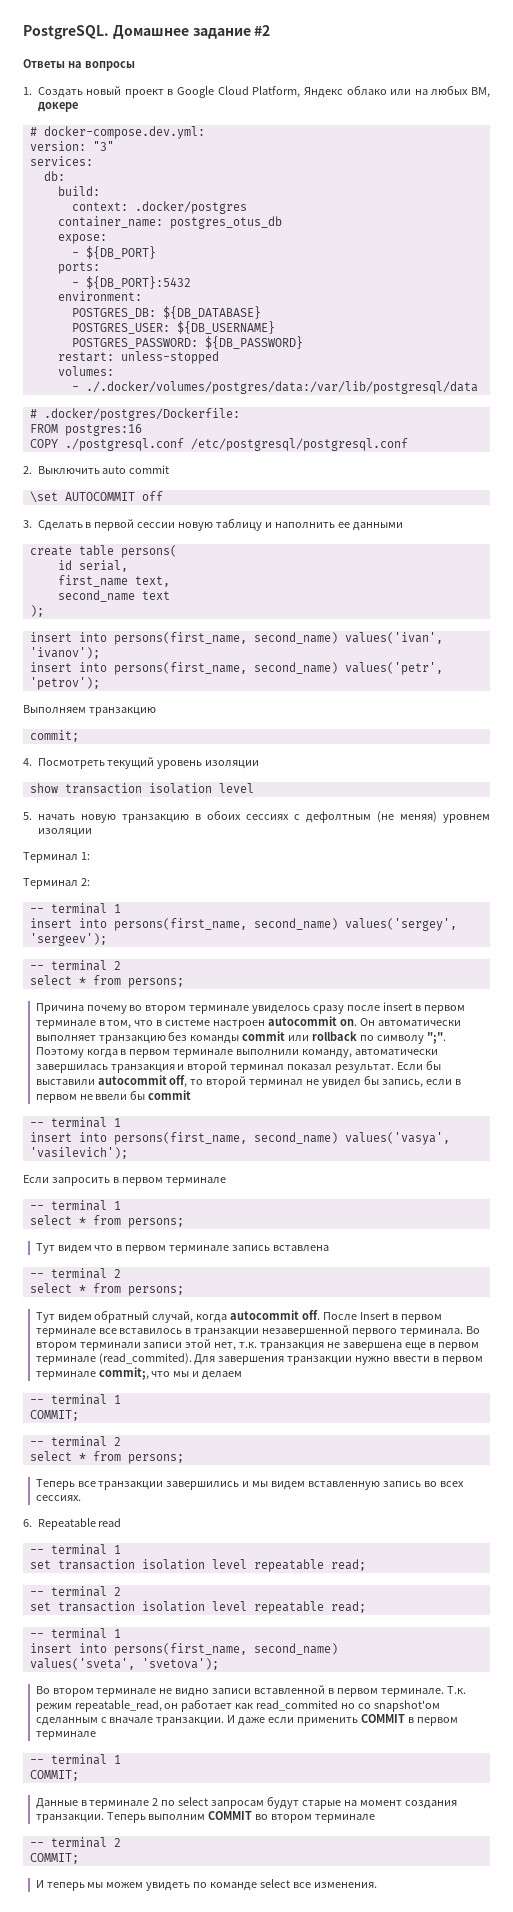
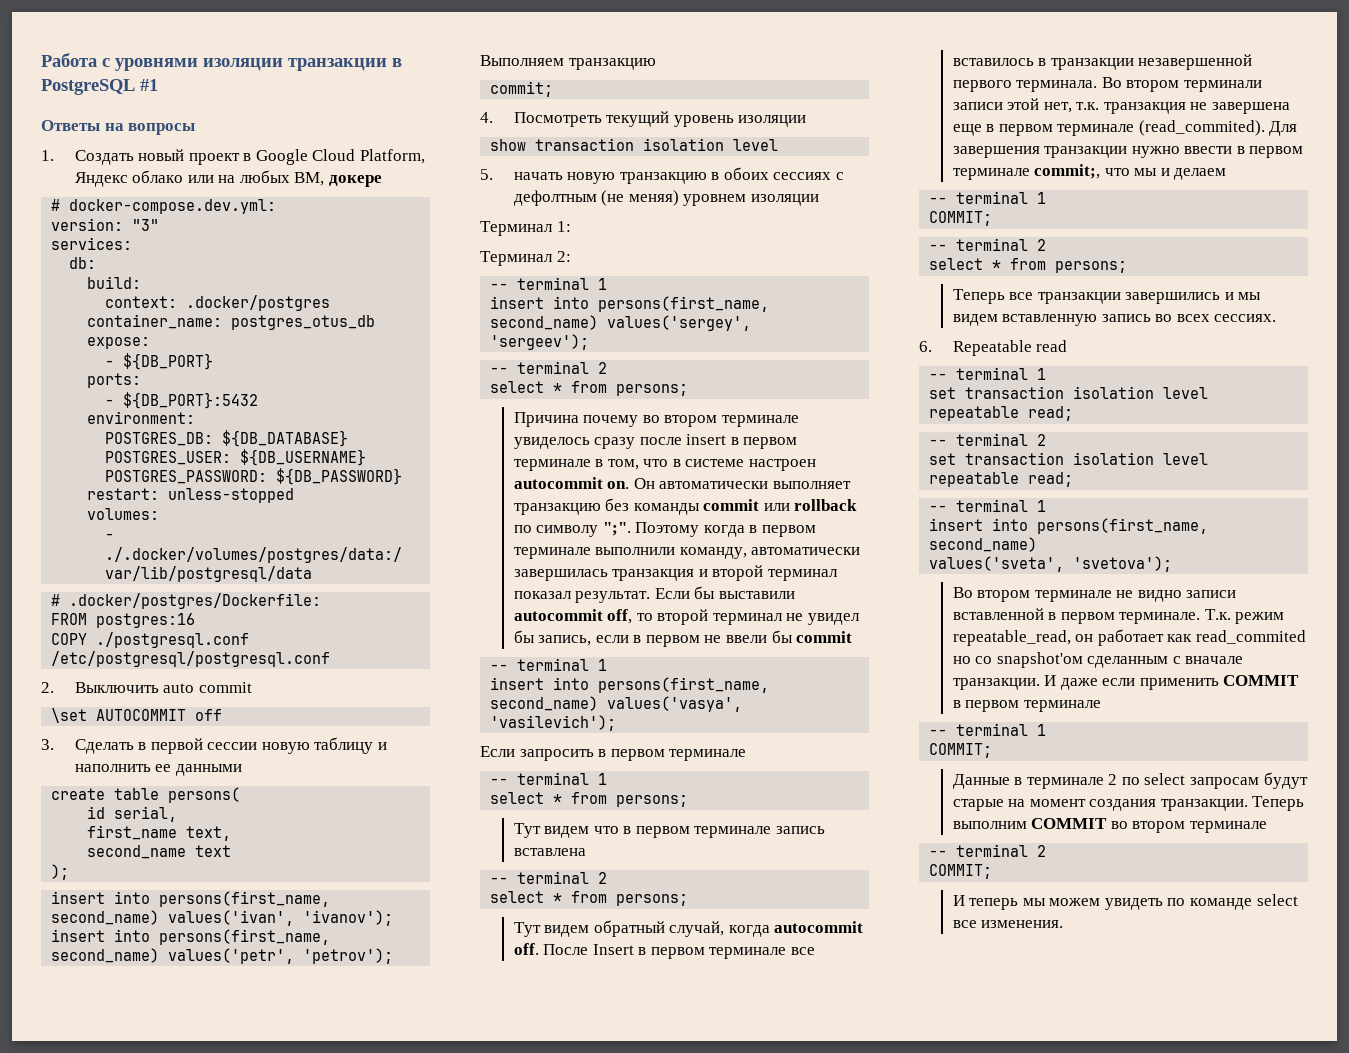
- PostgreSQL. Домашнее задание #2
+ Работа с уровнями изоляции транзакции в PostgreSQL #1

